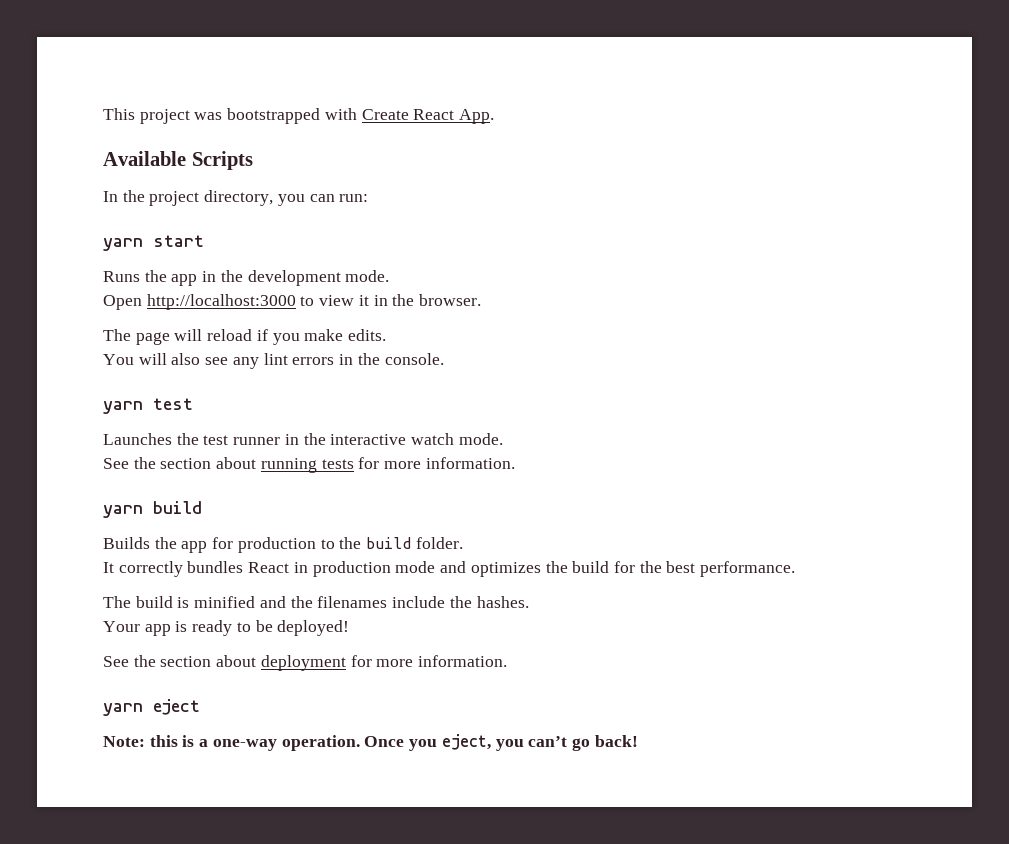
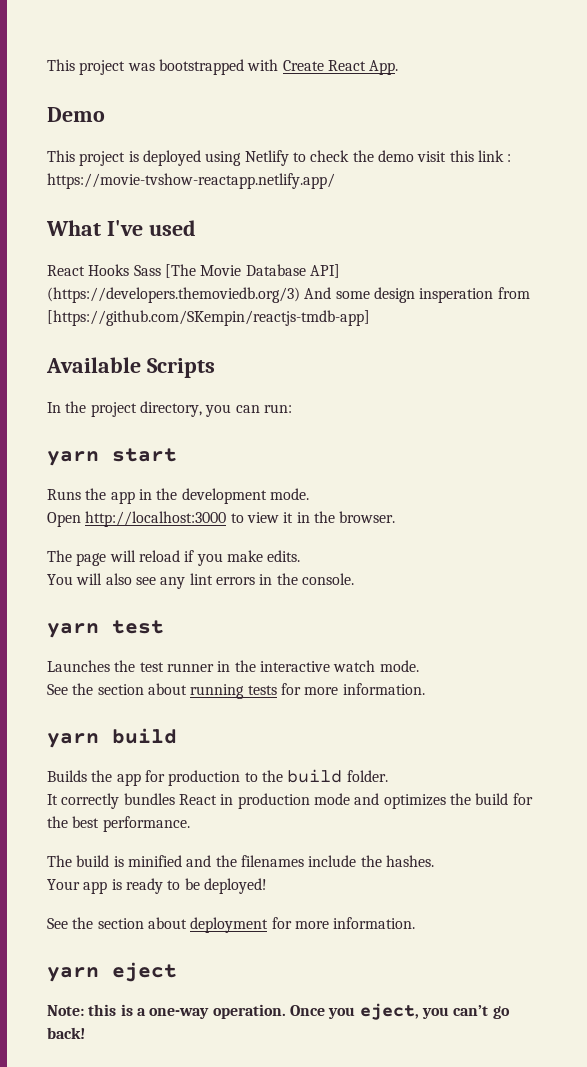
+ Demo
+ This project is deployed using Netlify to check the demo visit this link : https://movie-tvshow-reactapp.netlify.app/
+ What I've used
+ React Hooks Sass [The Movie Database API] (https://developers.themoviedb.org/3) And some design insperation from [https://github.com/SKempin/reactjs-tmdb-app]

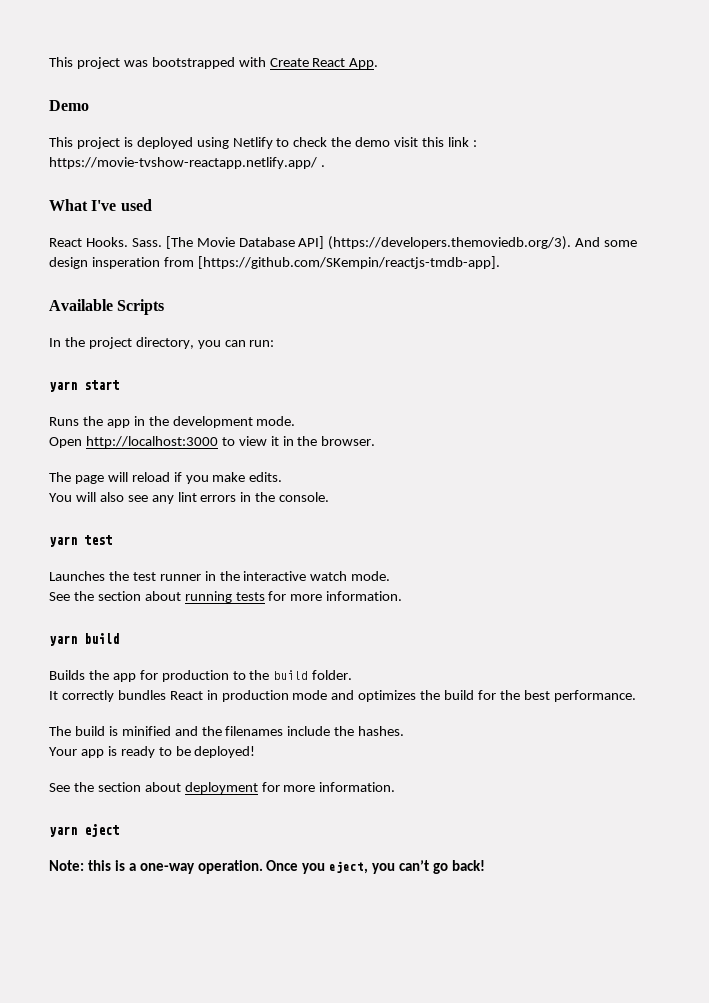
- This project is deployed using Netlify to check the demo visit this link : https://movie-tvshow-reactapp.netlify.app/
+ This project is deployed using Netlify to check the demo visit this link : https://movie-tvshow-reactapp.netlify.app/ .
- React Hooks Sass [The Movie Database API] (https://developers.themoviedb.org/3) And some design insperation from [https://github.com/SKempin/reactjs-tmdb-app]
+ React Hooks. Sass. [The Movie Database API] (https://developers.themoviedb.org/3). And some design insperation from [https://github.com/SKempin/reactjs-tmdb-app].

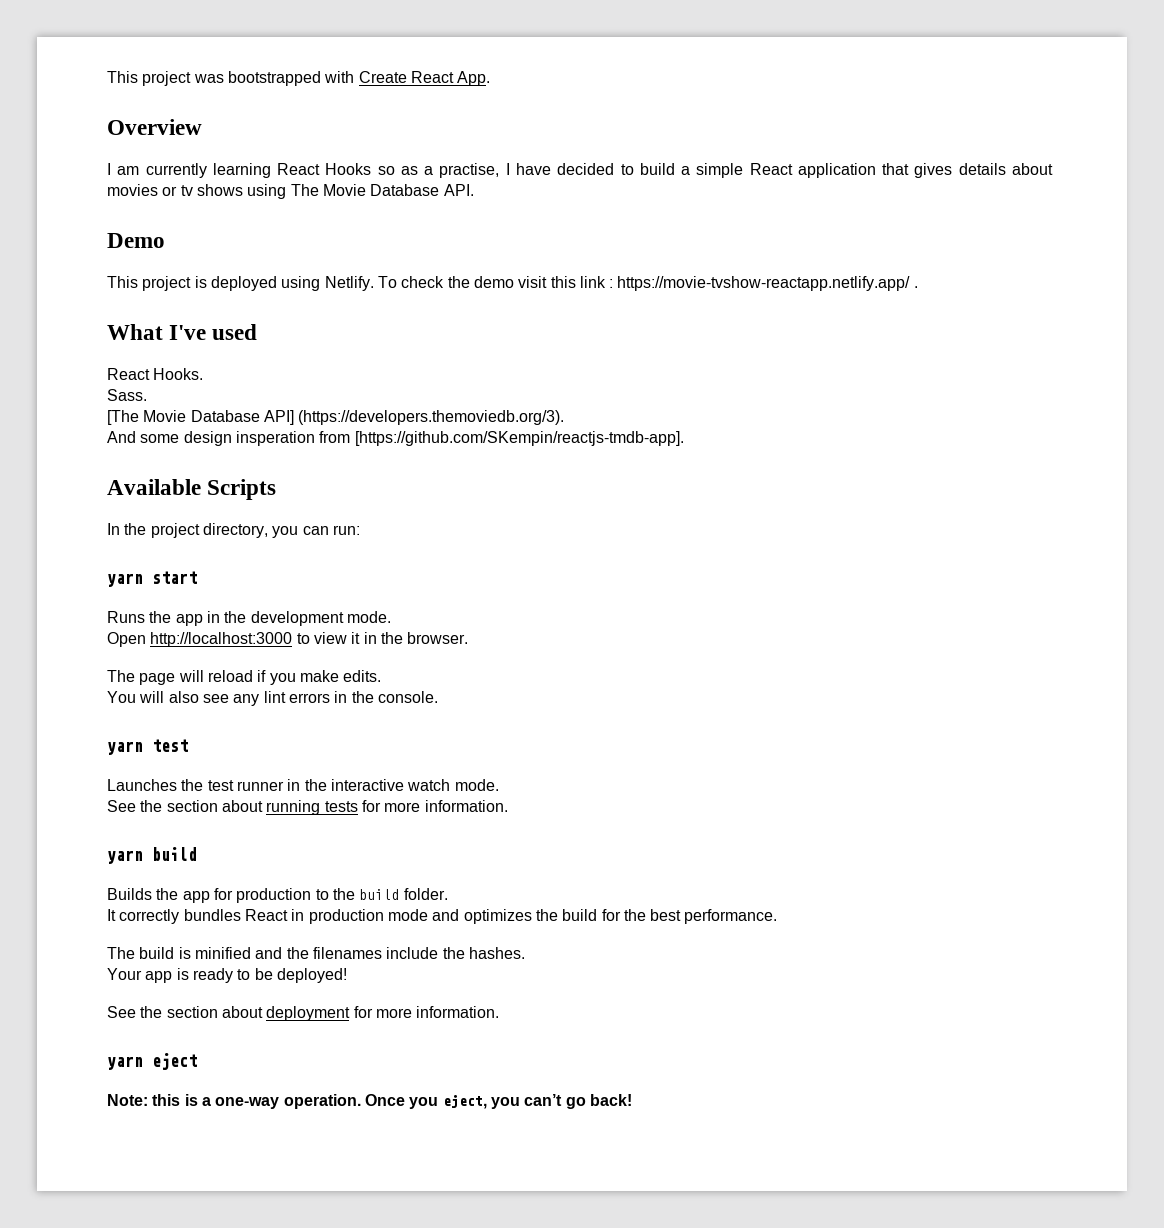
+ Overview
+ I am currently learning React Hooks so as a practise, I have decided to build a simple React application that gives details about movies or tv shows using The Movie Database API.
- This project is deployed using Netlify to check the demo visit this link : https://movie-tvshow-reactapp.netlify.app/ .
+ This project is deployed using Netlify. To check the demo visit this link : https://movie-tvshow-reactapp.netlify.app/ .
- React Hooks. Sass. [The Movie Database API] (https://developers.themoviedb.org/3). And some design insperation from [https://github.com/SKempin/reactjs-tmdb-app].
+ React Hooks.
+ Sass.
+ [The Movie Database API] (https://developers.themoviedb.org/3).
+ And some design insperation from [https://github.com/SKempin/reactjs-tmdb-app].

